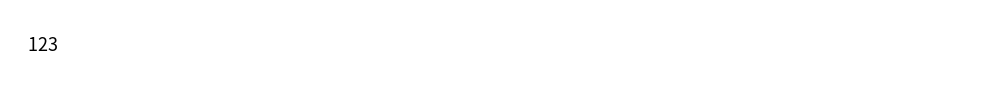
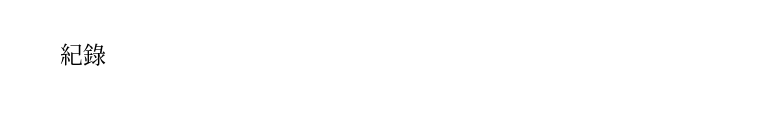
- 123
+ 紀錄

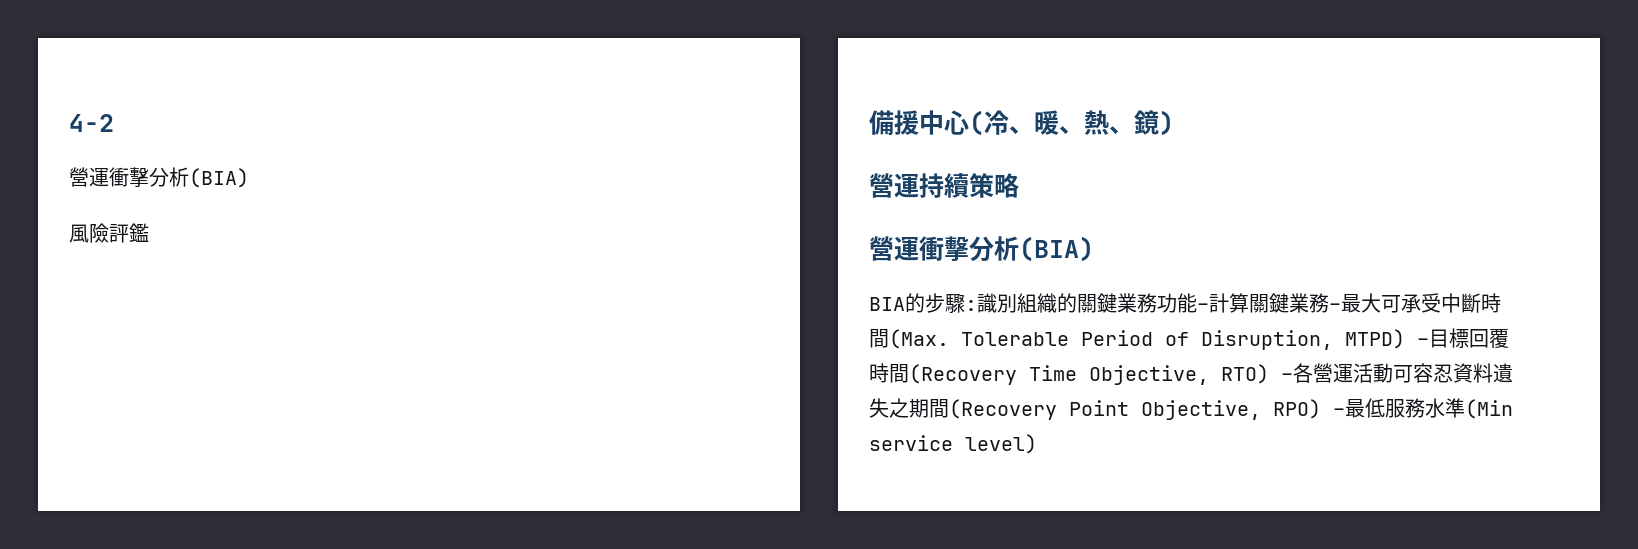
- 紀錄
+ 4-2
+ 營運衝擊分析(BIA)
+ 風險評鑑
+ 備援中心(冷、暖、熱、鏡)
+ 營運持續策略
+ 營運衝擊分析(BIA)
+ BIA的步驟:識別組織的關鍵業務功能–計算關鍵業務–最大可承受中斷時間(Max. Tolerable Period of Disruption, MTPD) –目標回覆時間(Recovery Time Objective, RTO) –各營運活動可容忍資料遺失之期間(Recovery Point Objective, RPO) –最低服務水準(Min service level)

